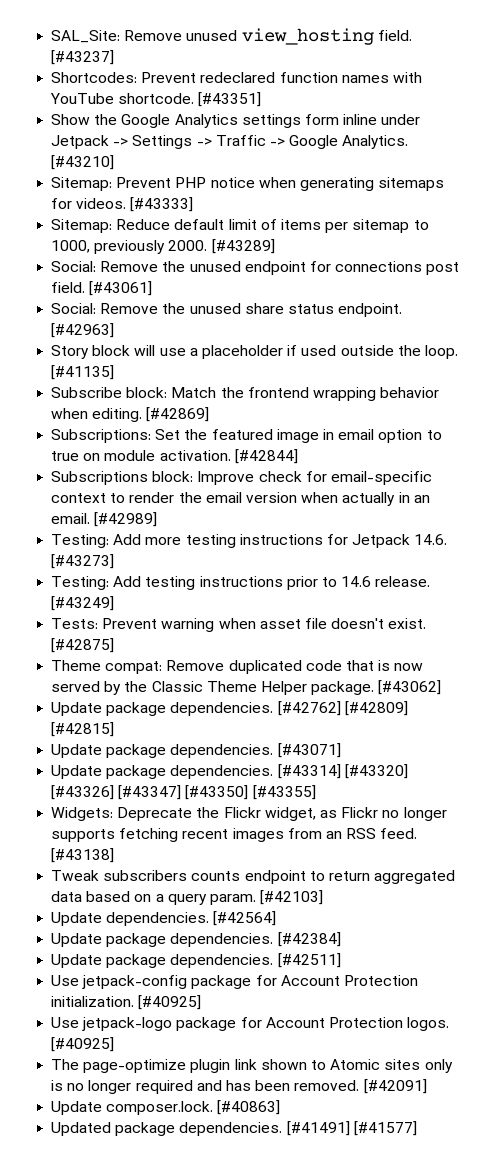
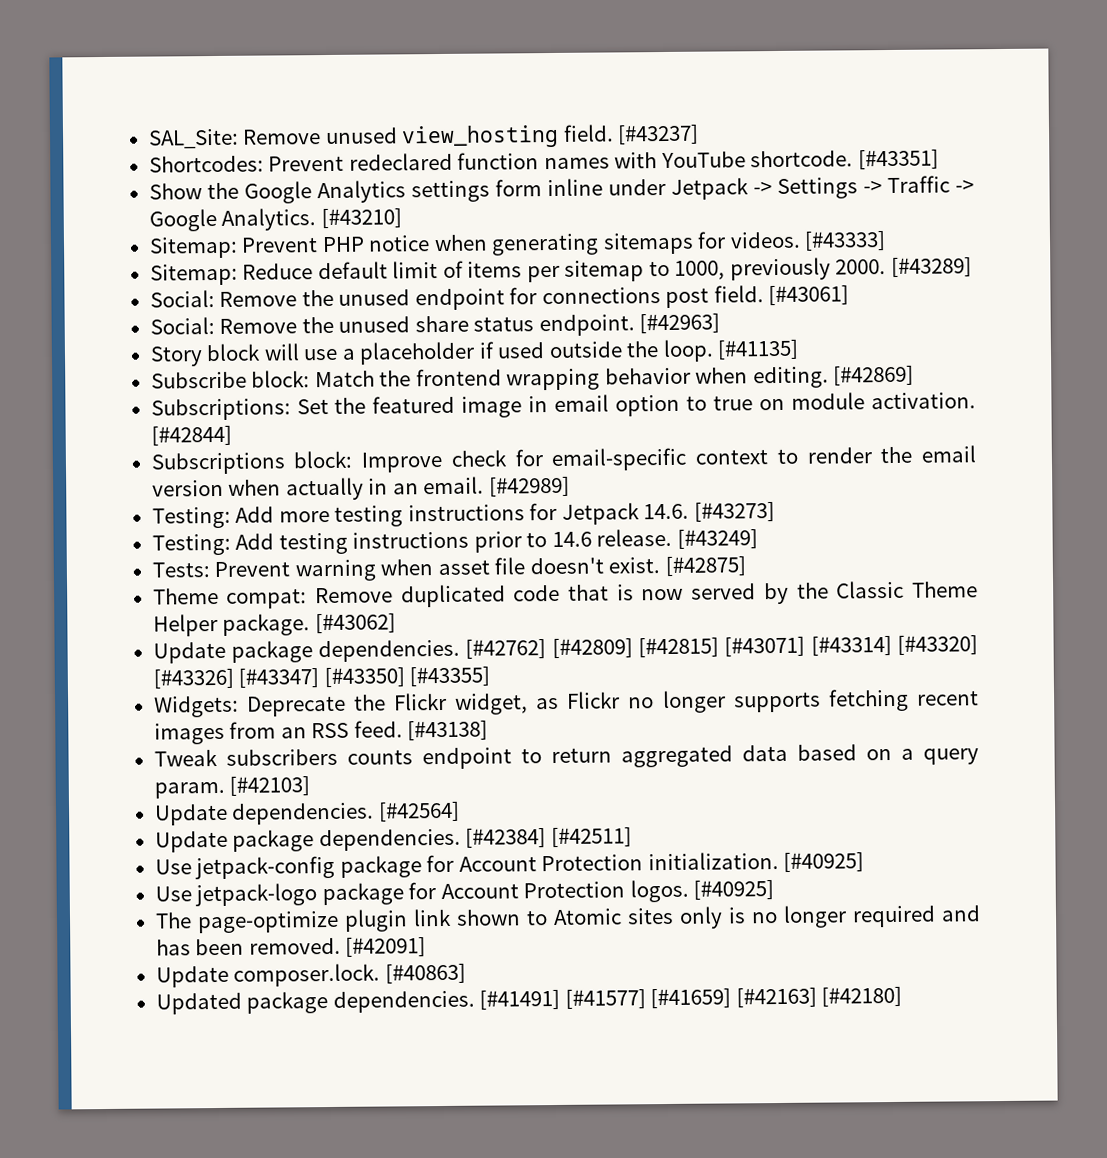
- [#42762] [#42809] [#42815]
- Update package dependencies. [#43071]
- Update package dependencies. [#43314] [#43320] [#43326] [#43347] [#43350] [#43355]
+ [#42762] [#42809] [#42815] [#43071] [#43314] [#43320] [#43326] [#43347] [#43350] [#43355]
- [#42384]
- Update package dependencies. [#42511]
+ [#42384] [#42511]
- [#41491] [#41577]
+ [#41491] [#41577] [#41659] [#42163] [#42180]

